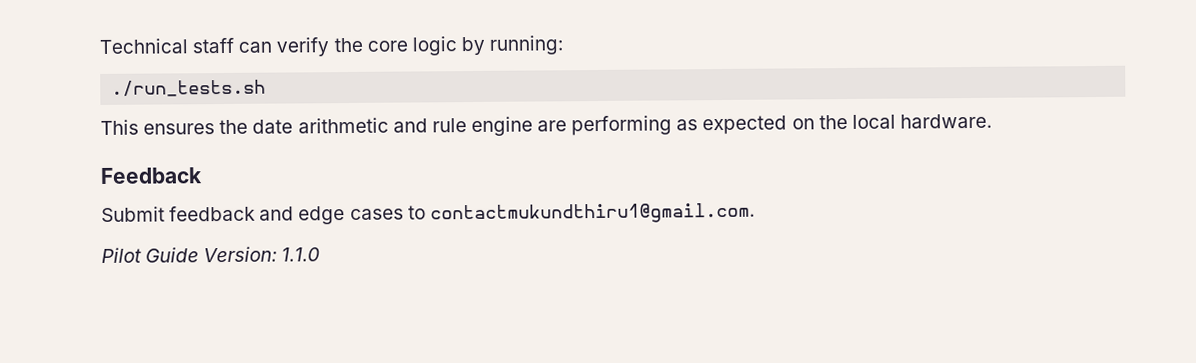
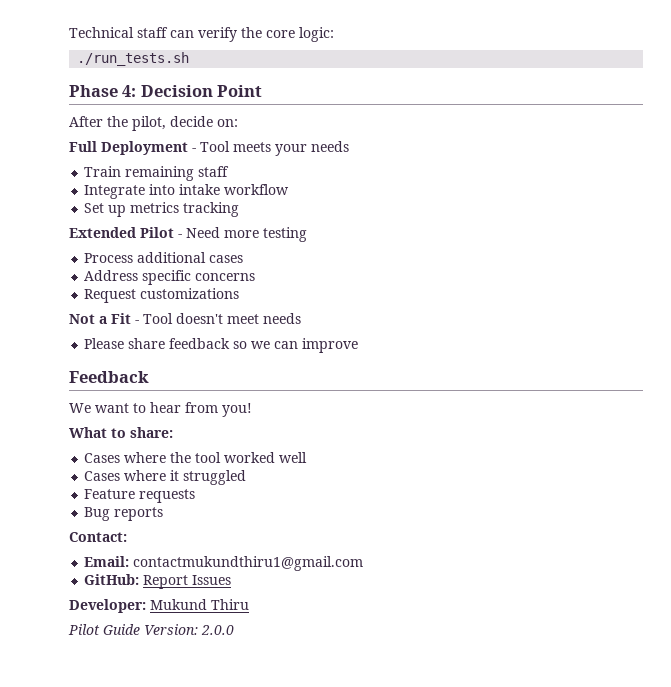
- Technical staff can verify the core logic by running:
+ Technical staff can verify the core logic:
  ./run_tests.sh
- This ensures the date arithmetic and rule engine are performing as expected on the local hardware.
+ Phase 4: Decision Point
+ After the pilot, decide on:
+ Full Deployment - Tool meets your needs
+ Train remaining staff
+ Integrate into intake workflow
+ Set up metrics tracking
+ Extended Pilot - Need more testing
+ Process additional cases
+ Address specific concerns
+ Request customizations
+ Not a Fit - Tool doesn't meet needs
+ Please share feedback so we can improve
  Feedback
- Submit feedback and edge cases to contactmukundthiru1@gmail.com.
+ We want to hear from you!
+ What to share:
+ Cases where the tool worked well
+ Cases where it struggled
+ Feature requests
+ Bug reports
+ Contact:
+ Email: contactmukundthiru1@gmail.com
+ GitHub: Report Issues
+ Developer: Mukund Thiru
- Pilot Guide Version: 1.1.0
+ Pilot Guide Version: 2.0.0

